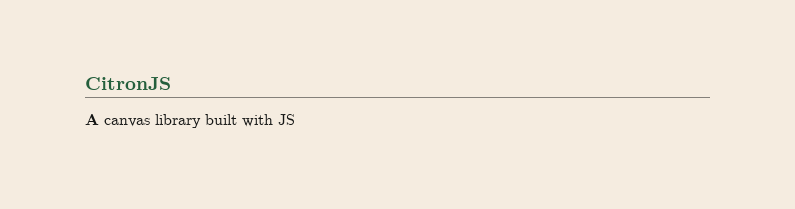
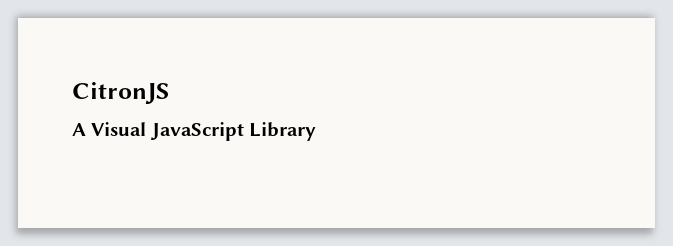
- A canvas library built with JS
+ A Visual JavaScript Library

